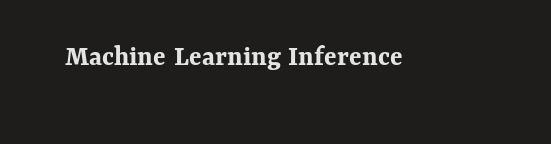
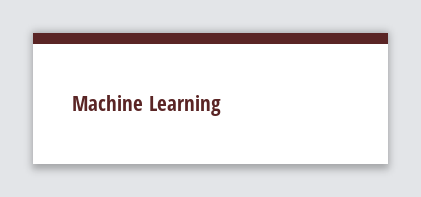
- Machine Learning Inference
+ Machine Learning

